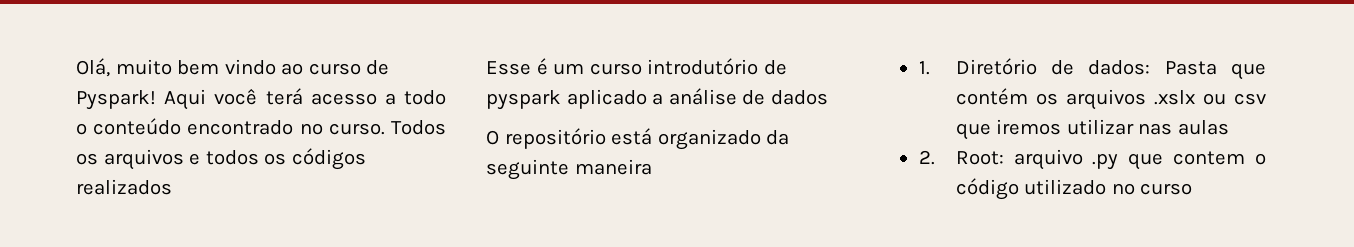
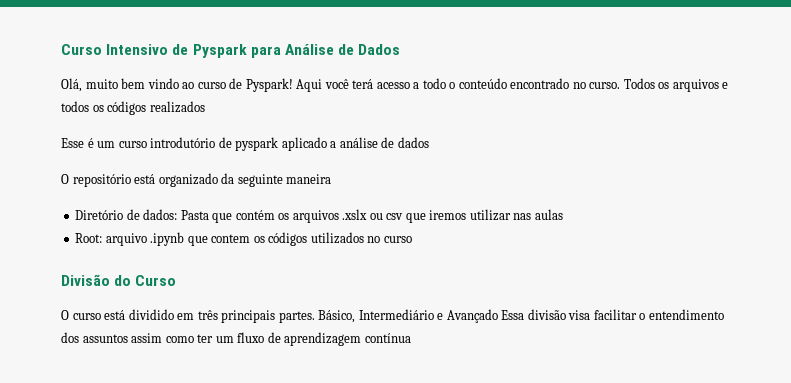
+ Curso Intensivo de Pyspark para Análise de Dados
- 1. Diretório de dados: Pasta que contém os arquivos .xslx ou csv que iremos utilizar nas aulas
+ Diretório de dados: Pasta que contém os arquivos .xslx ou csv que iremos utilizar nas aulas
- 2. Root: arquivo .py que contem o código utilizado no curso
+ Root: arquivo .ipynb que contem os códigos utilizados no curso
+ Divisão do Curso
+ O curso está dividido em três principais partes. Básico, Intermediário e Avançado Essa divisão visa facilitar o entendimento dos assuntos assim como ter um fluxo de aprendizagem contínua

